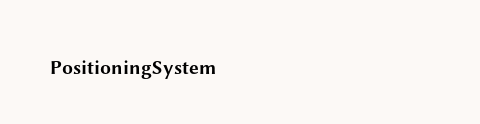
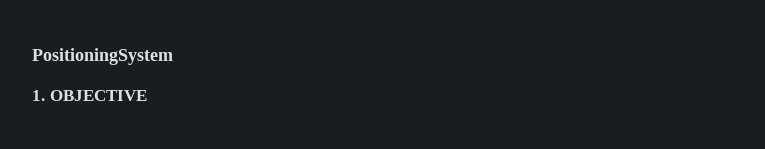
+ 1. OBJECTIVE

